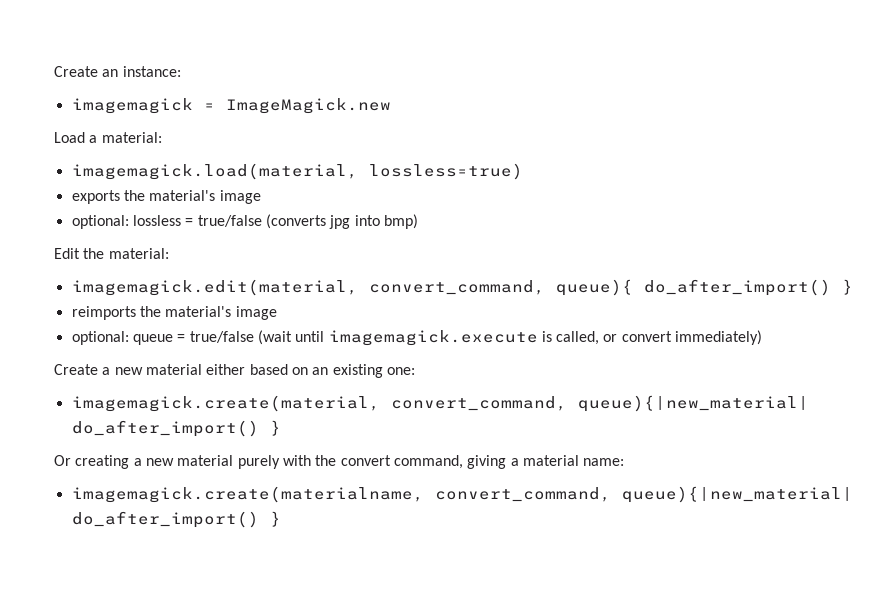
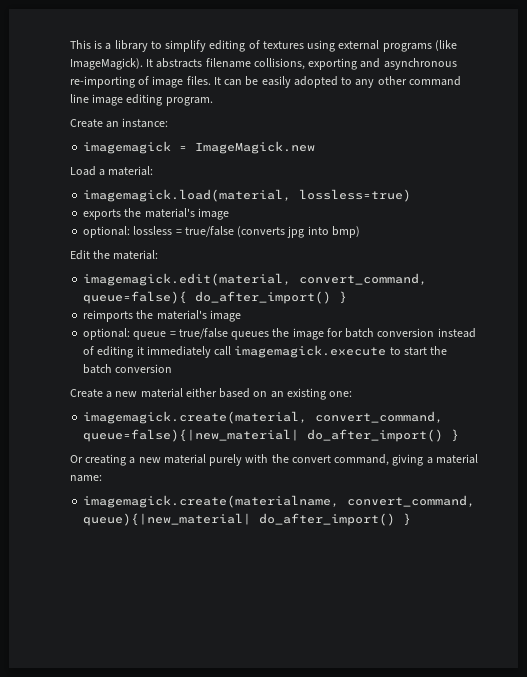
+ This is a library to simplify editing of textures using external programs (like ImageMagick). It abstracts filename collisions, exporting and asynchronous re-importing of image files. It can be easily adopted to any other command line image editing program.
- imagemagick.edit(material, convert_command, queue){ do_after_import() }
+ imagemagick.edit(material, convert_command, queue=false){ do_after_import() }
- optional: queue = true/false (wait until imagemagick.execute is called, or convert immediately)
+ optional: queue = true/false queues the image for batch conversion instead of editing it immediately call imagemagick.execute to start the batch conversion
- imagemagick.create(material, convert_command, queue){|new_material| do_after_import() }
+ imagemagick.create(material, convert_command, queue=false){|new_material| do_after_import() }

